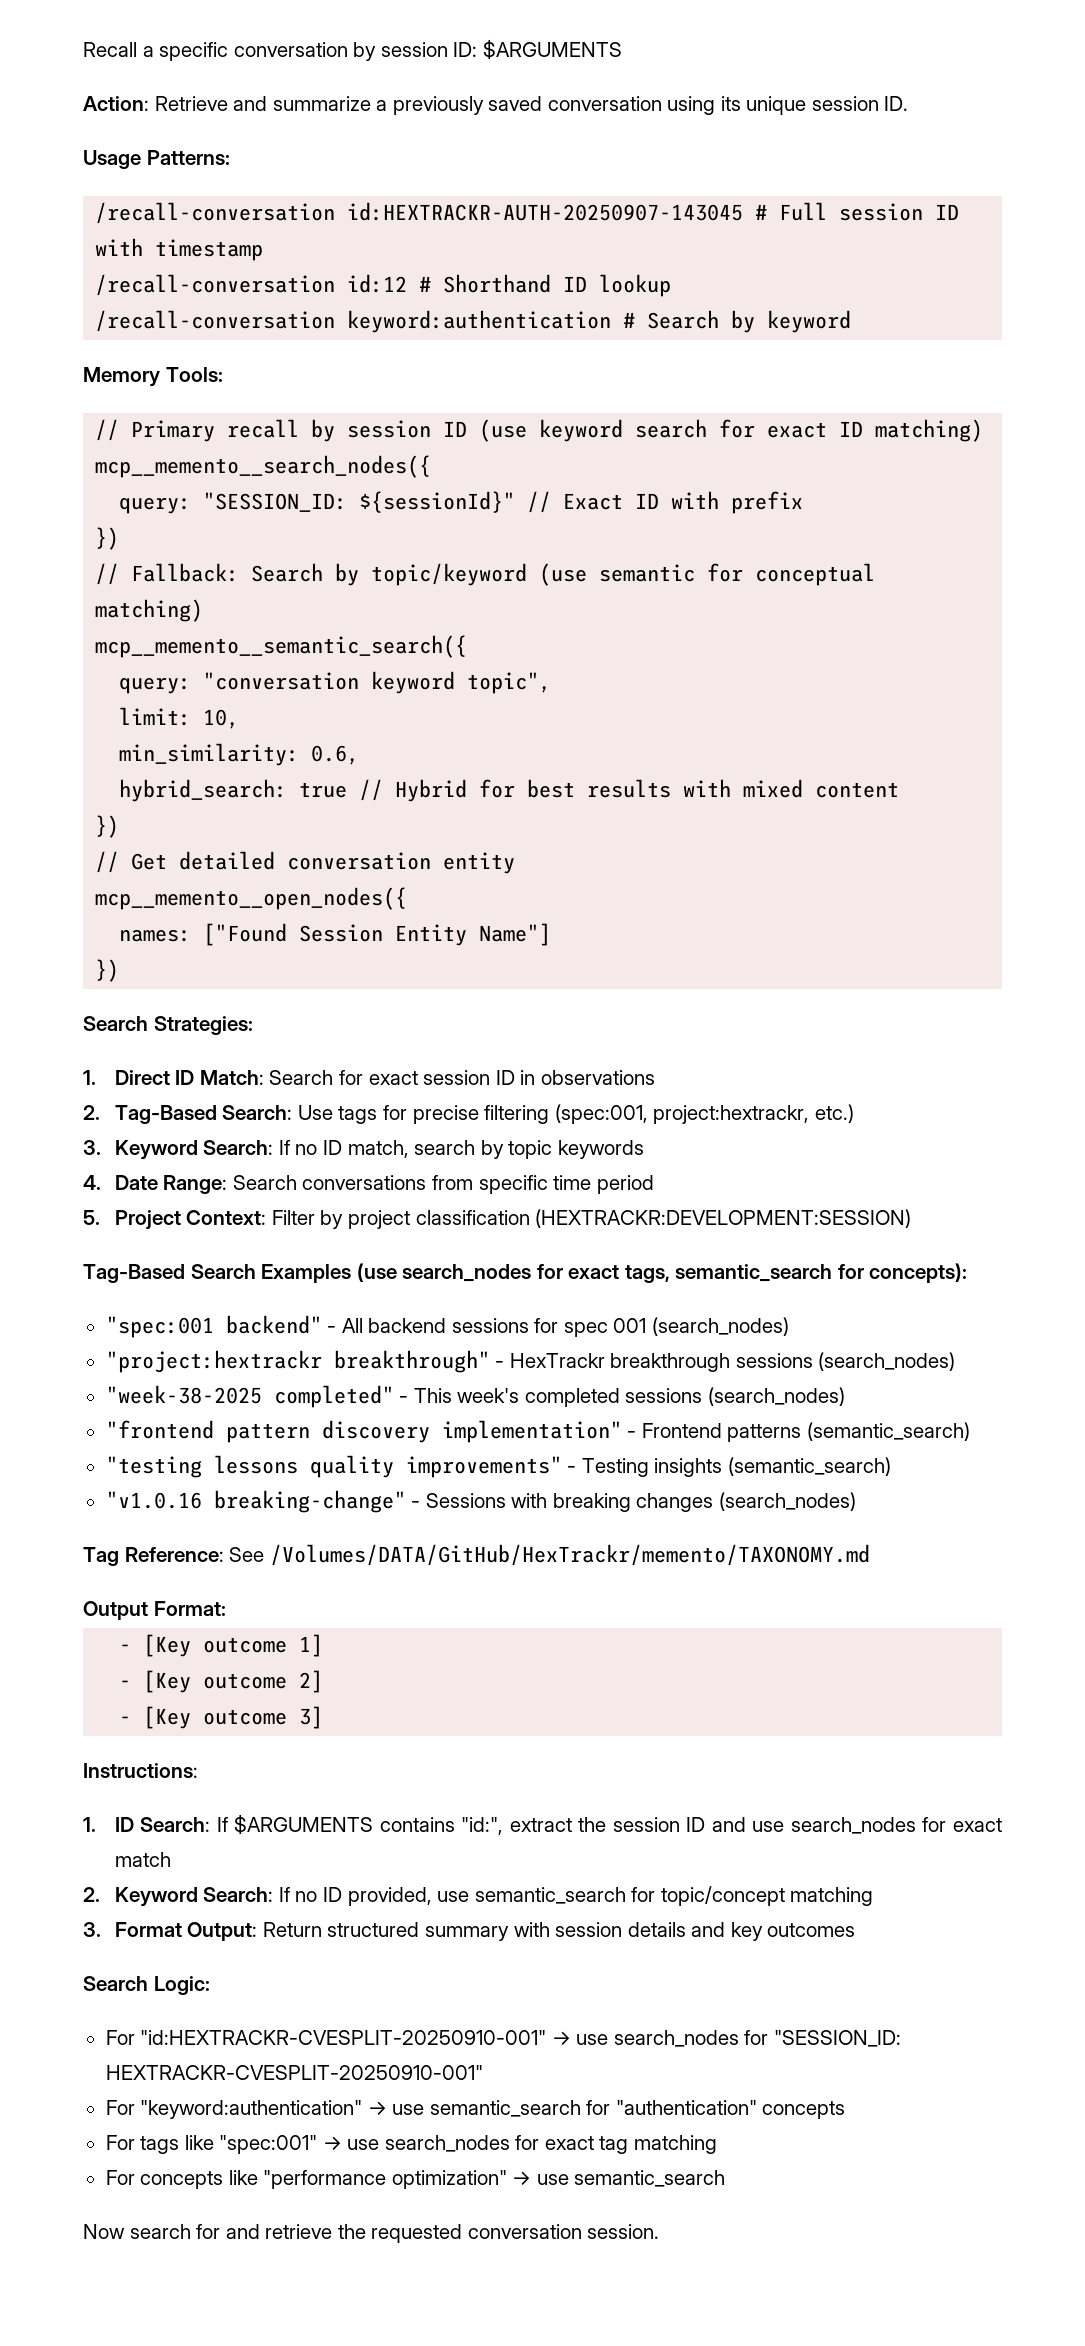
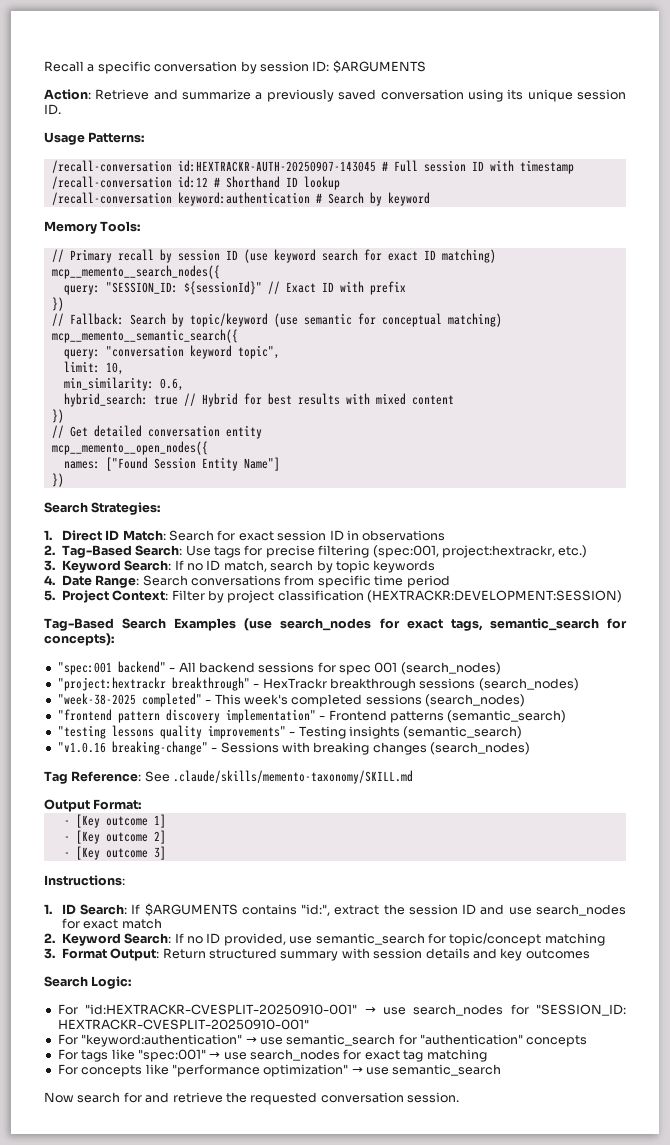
- Tag Reference: See /Volumes/DATA/GitHub/HexTrackr/memento/TAXONOMY.md
+ Tag Reference: See .claude/skills/memento-taxonomy/SKILL.md

